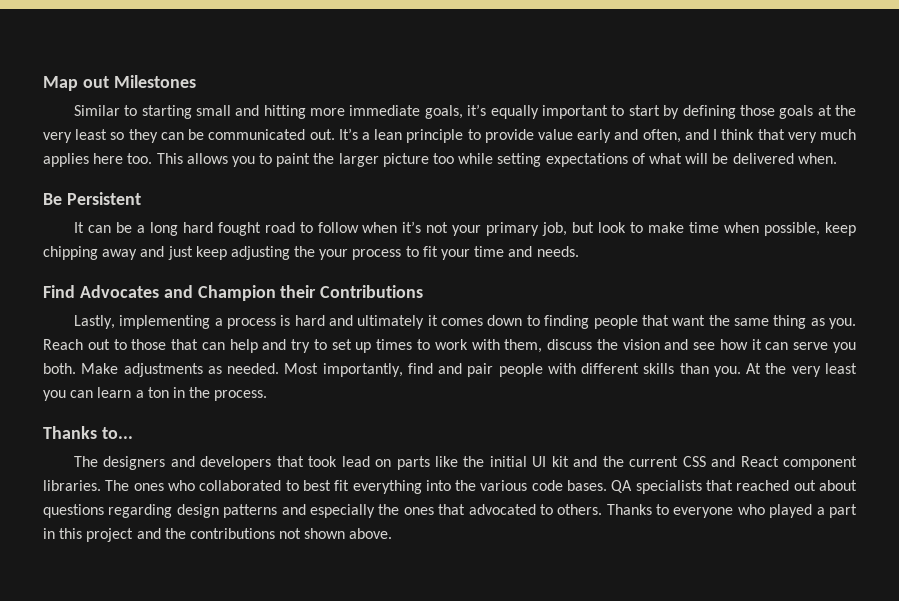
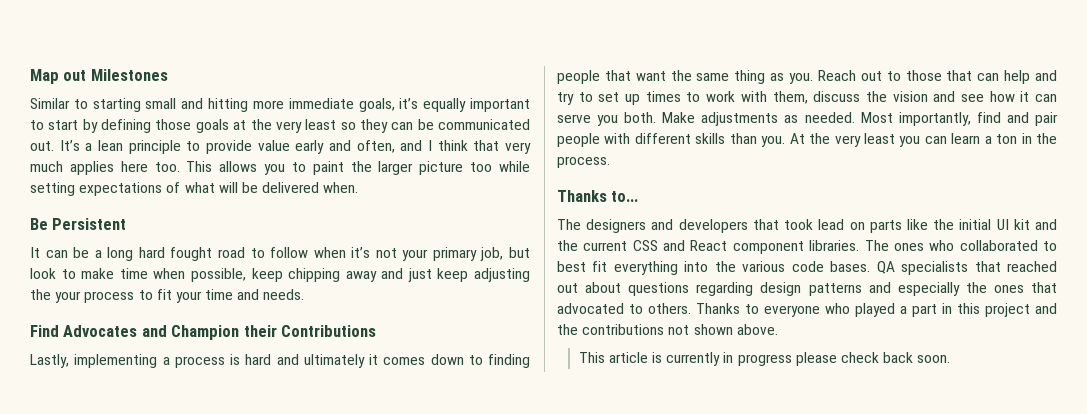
+ This article is currently in progress please check back soon.

